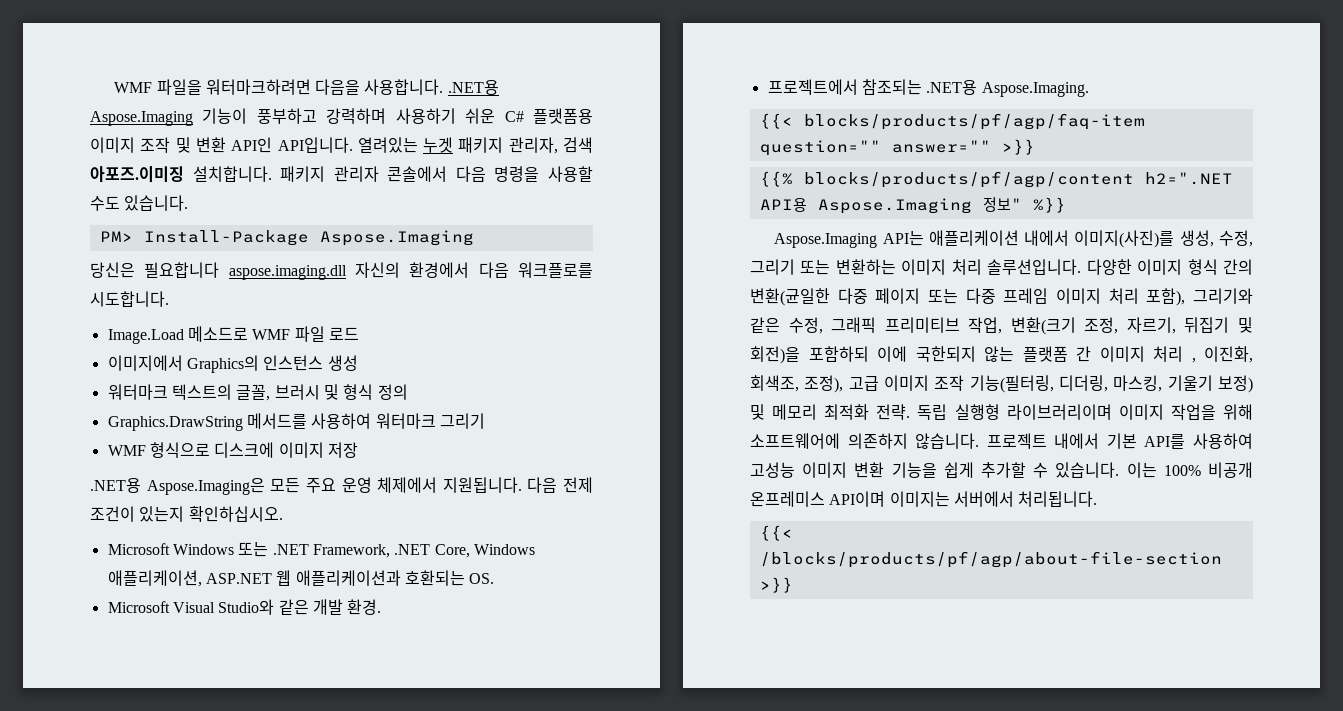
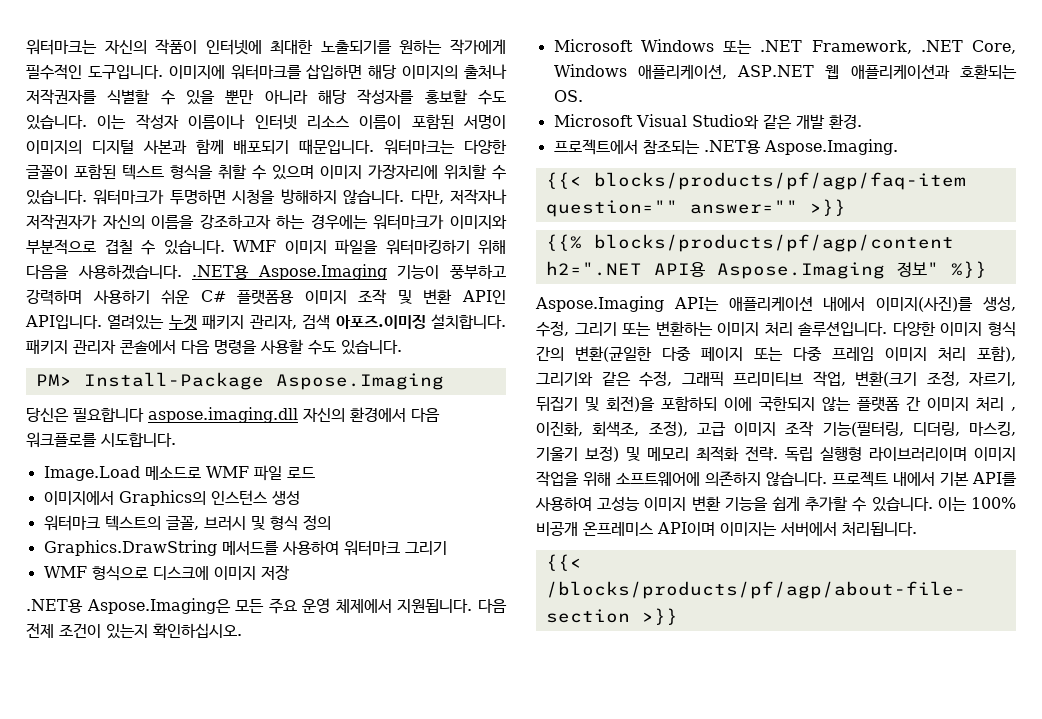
- WMF 파일을 워터마크하려면 다음을 사용합니다. .NET용 Aspose.Imaging 기능이 풍부하고 강력하며 사용하기 쉬운 C# 플랫폼용 이미지 조작 및 변환 API인 API입니다.
+ 워터마크는 자신의 작품이 인터넷에 최대한 노출되기를 원하는 작가에게 필수적인 도구입니다. 이미지에 워터마크를 삽입하면 해당 이미지의 출처나 저작권자를 식별할 수 있을 뿐만 아니라 해당 작성자를 홍보할 수도 있습니다. 이는 작성자 이름이나 인터넷 리소스 이름이 포함된 서명이 이미지의 디지털 사본과 함께 배포되기 때문입니다. 워터마크는 다양한 글꼴이 포함된 텍스트 형식을 취할 수 있으며 이미지 가장자리에 위치할 수 있습니다. 워터마크가 투명하면 시청을 방해하지 않습니다. 다만, 저작자나 저작권자가 자신의 이름을 강조하고자 하는 경우에는 워터마크가 이미지와 부분적으로 겹칠 수 있습니다. WMF 이미지 파일을 워터마킹하기 위해 다음을 사용하겠습니다. .NET용 Aspose.Imaging 기능이 풍부하고 강력하며 사용하기 쉬운 C# 플랫폼용 이미지 조작 및 변환 API인 API입니다.

